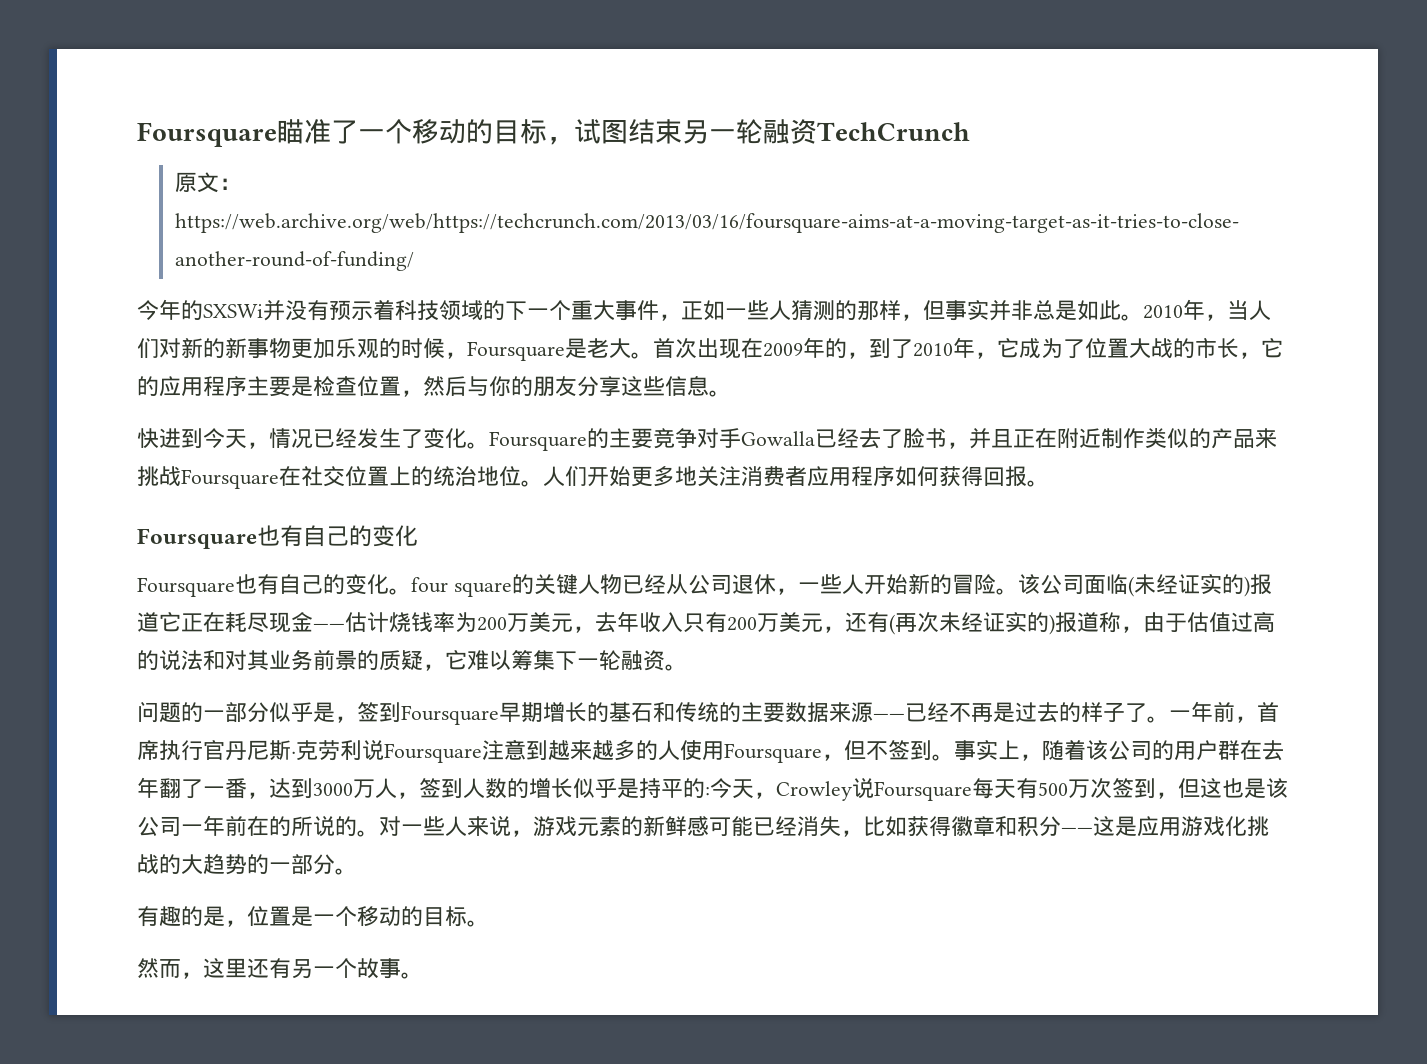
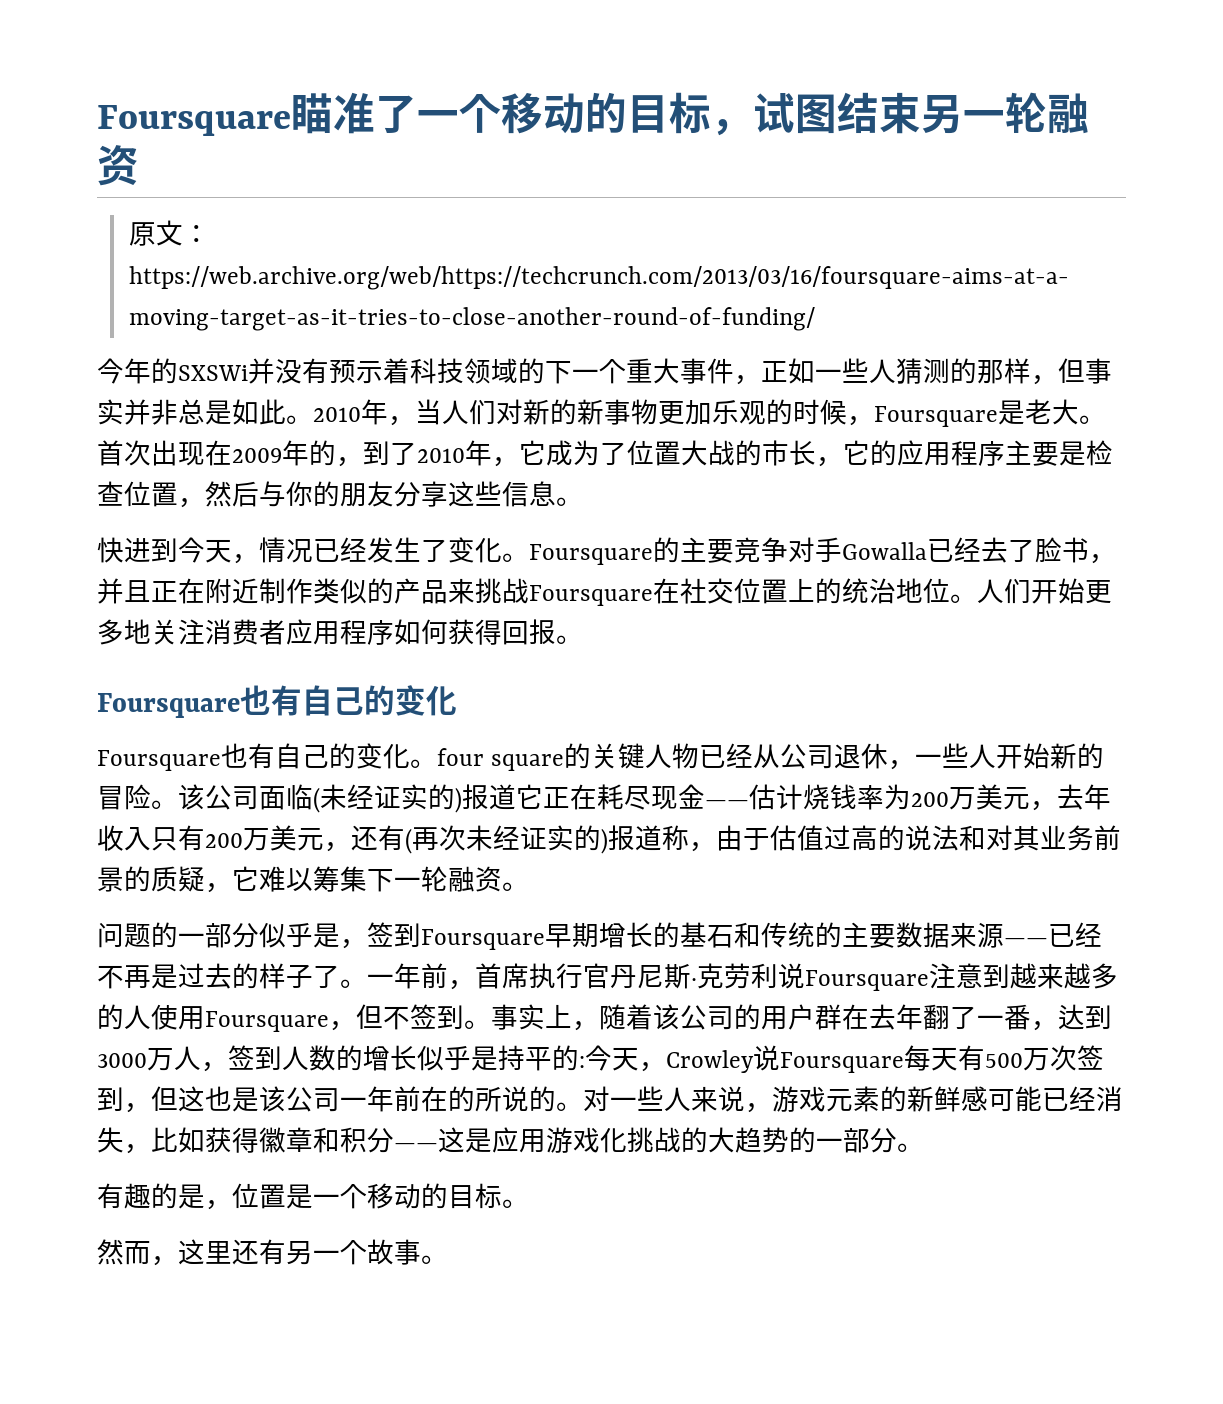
- Foursquare瞄准了一个移动的目标，试图结束另一轮融资TechCrunch
+ Foursquare瞄准了一个移动的目标，试图结束另一轮融资

